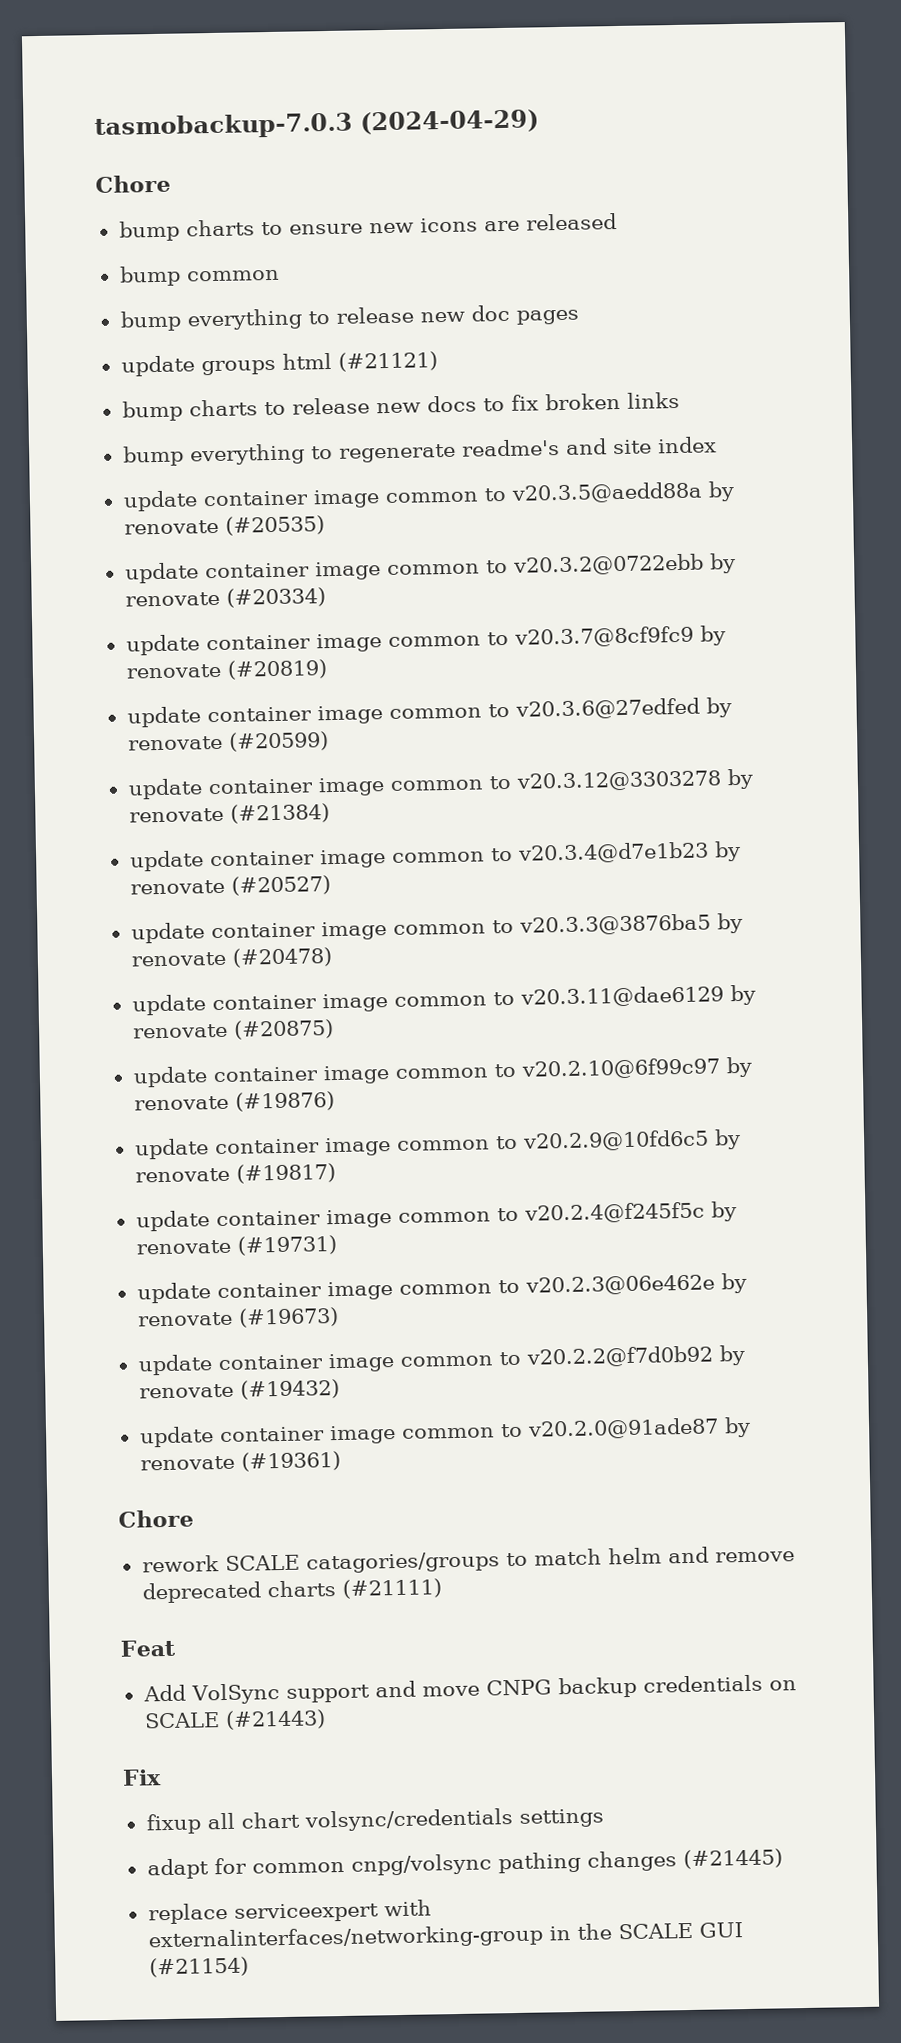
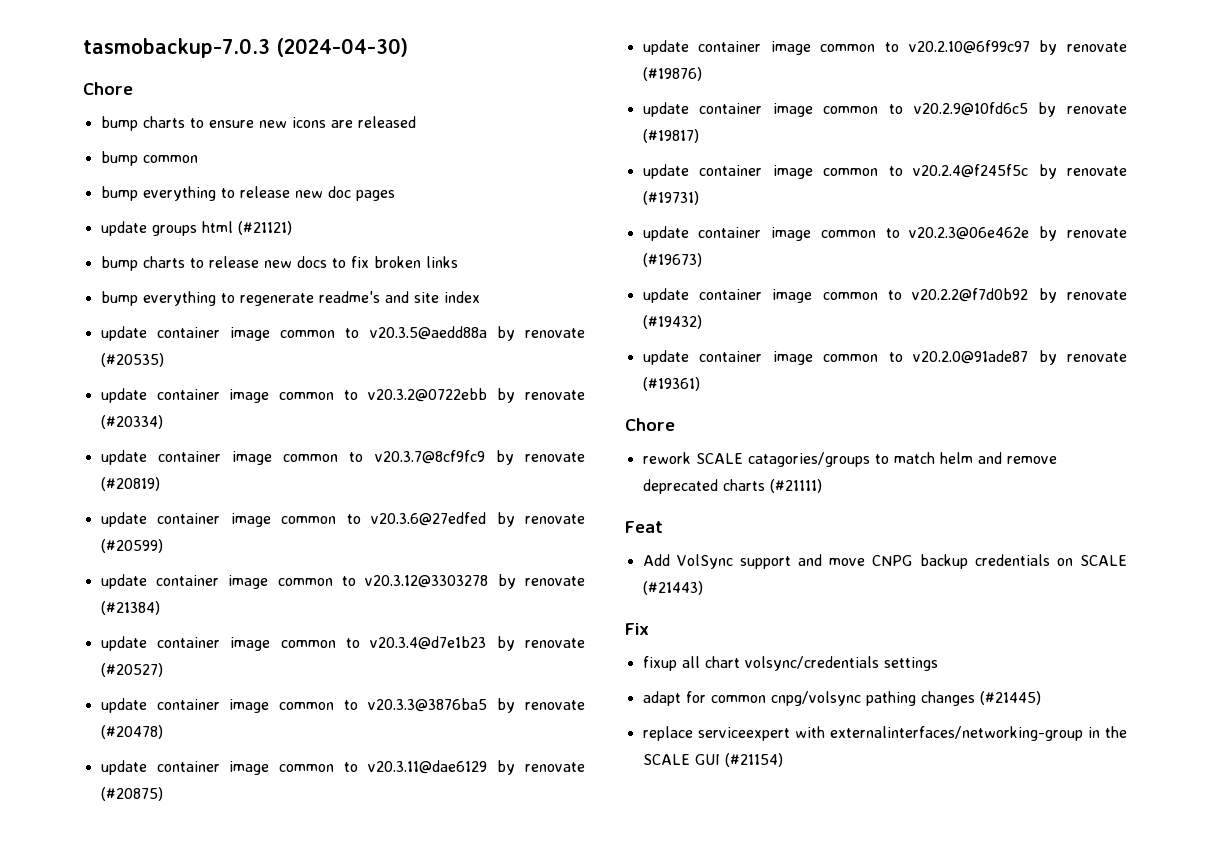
- tasmobackup-7.0.3 (2024-04-29)
+ tasmobackup-7.0.3 (2024-04-30)

